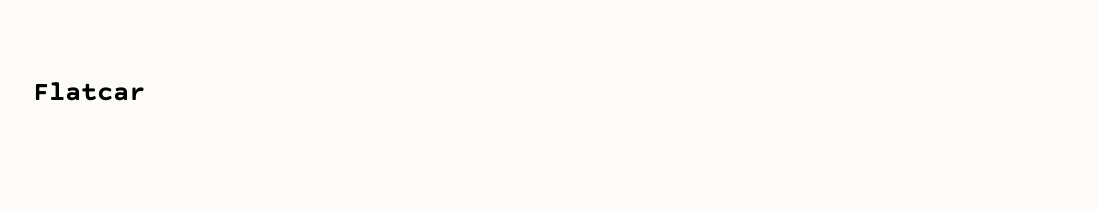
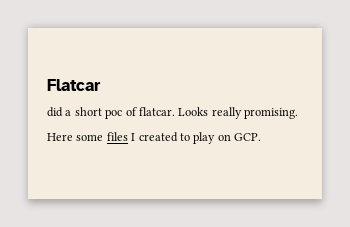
+ did a short poc of flatcar. Looks really promising.
+ Here some files I created to play on GCP.

